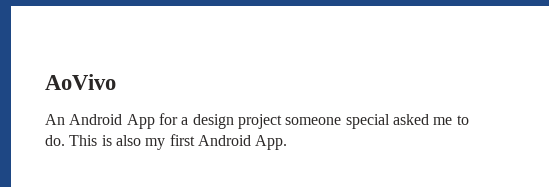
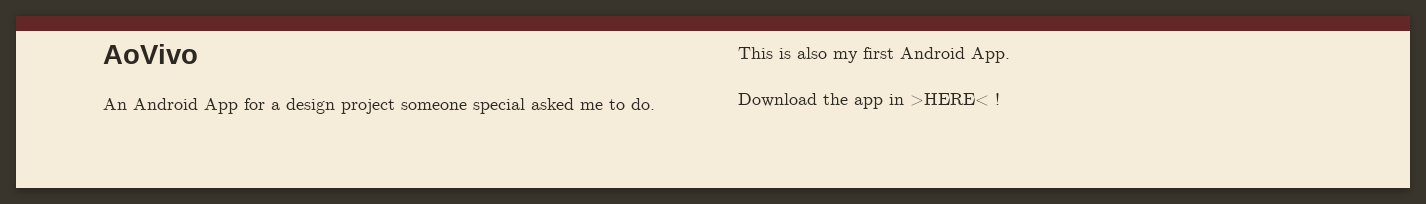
+ Download the app in >HERE< !

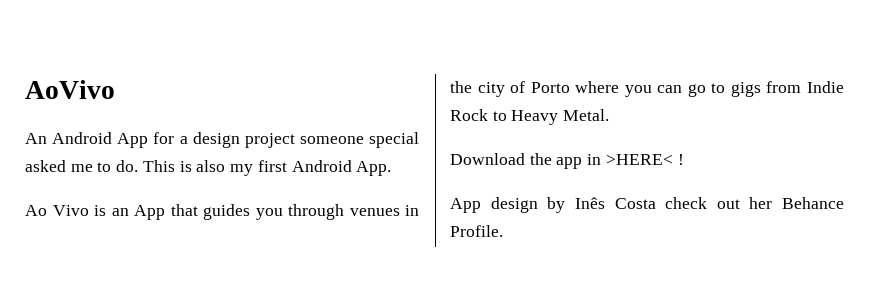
+ Ao Vivo is an App that guides you through venues in the city of Porto where you can go to gigs from Indie Rock to Heavy Metal.
+ App design by Inês Costa check out her Behance Profile.

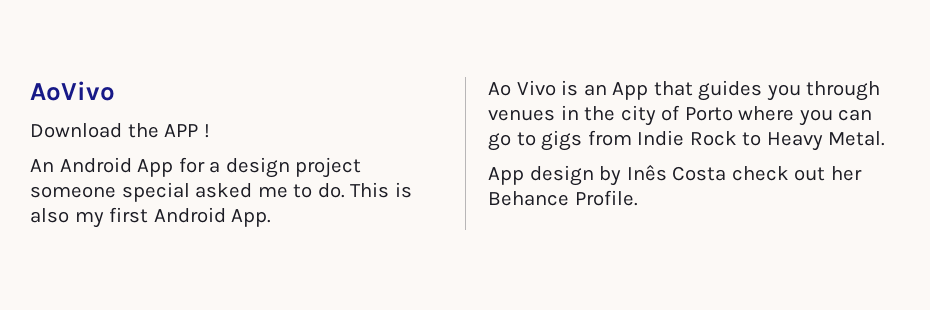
+ Download the APP !
- Download the app in >HERE< !

